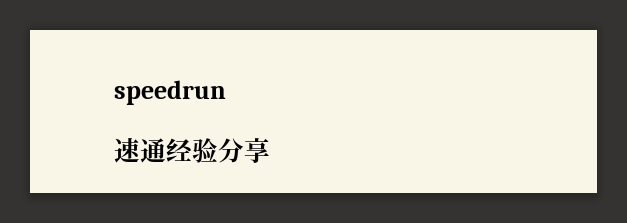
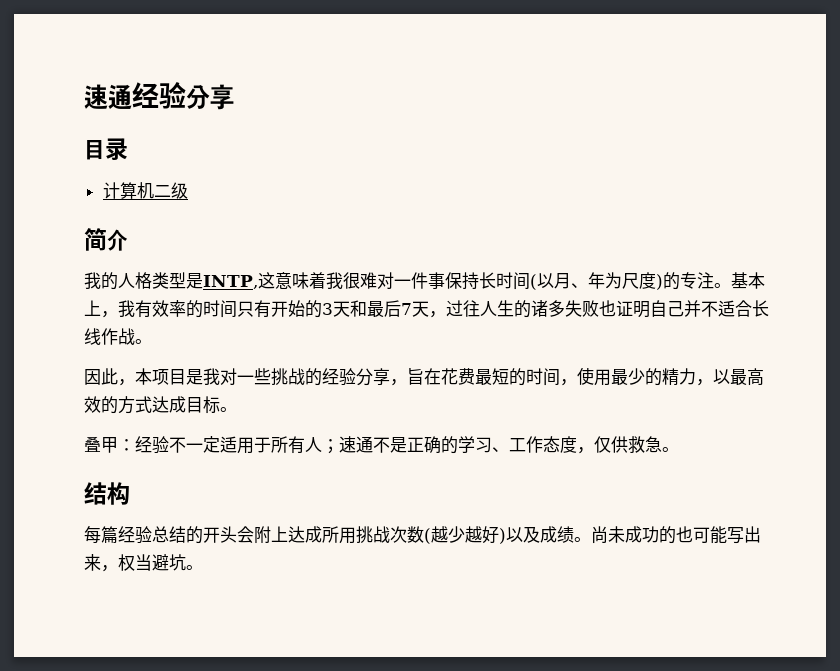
- speedrun
+ 目录
+ 计算机二级
+ 简介
+ 我的人格类型是INTP,这意味着我很难对一件事保持长时间(以月、年为尺度)的专注。基本上，我有效率的时间只有开始的3天和最后7天，过往人生的诸多失败也证明自己并不适合长线作战。
+ 因此，本项目是我对一些挑战的经验分享，旨在花费最短的时间，使用最少的精力，以最高效的方式达成目标。
+ 叠甲：经验不一定适用于所有人；速通不是正确的学习、工作态度，仅供救急。
+ 结构
+ 每篇经验总结的开头会附上达成所用挑战次数(越少越好)以及成绩。尚未成功的也可能写出来，权当避坑。

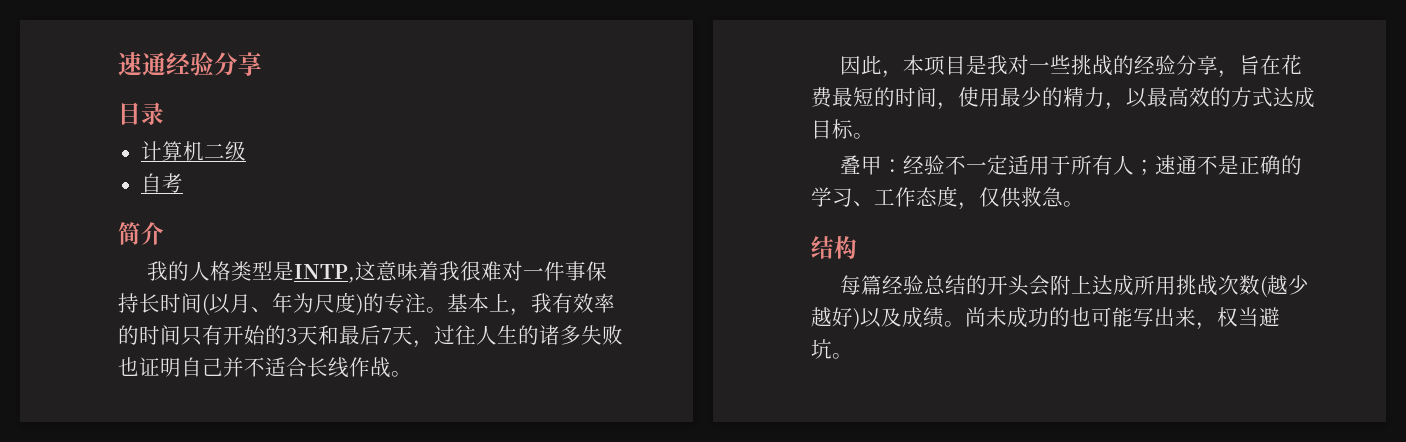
+ 自考

